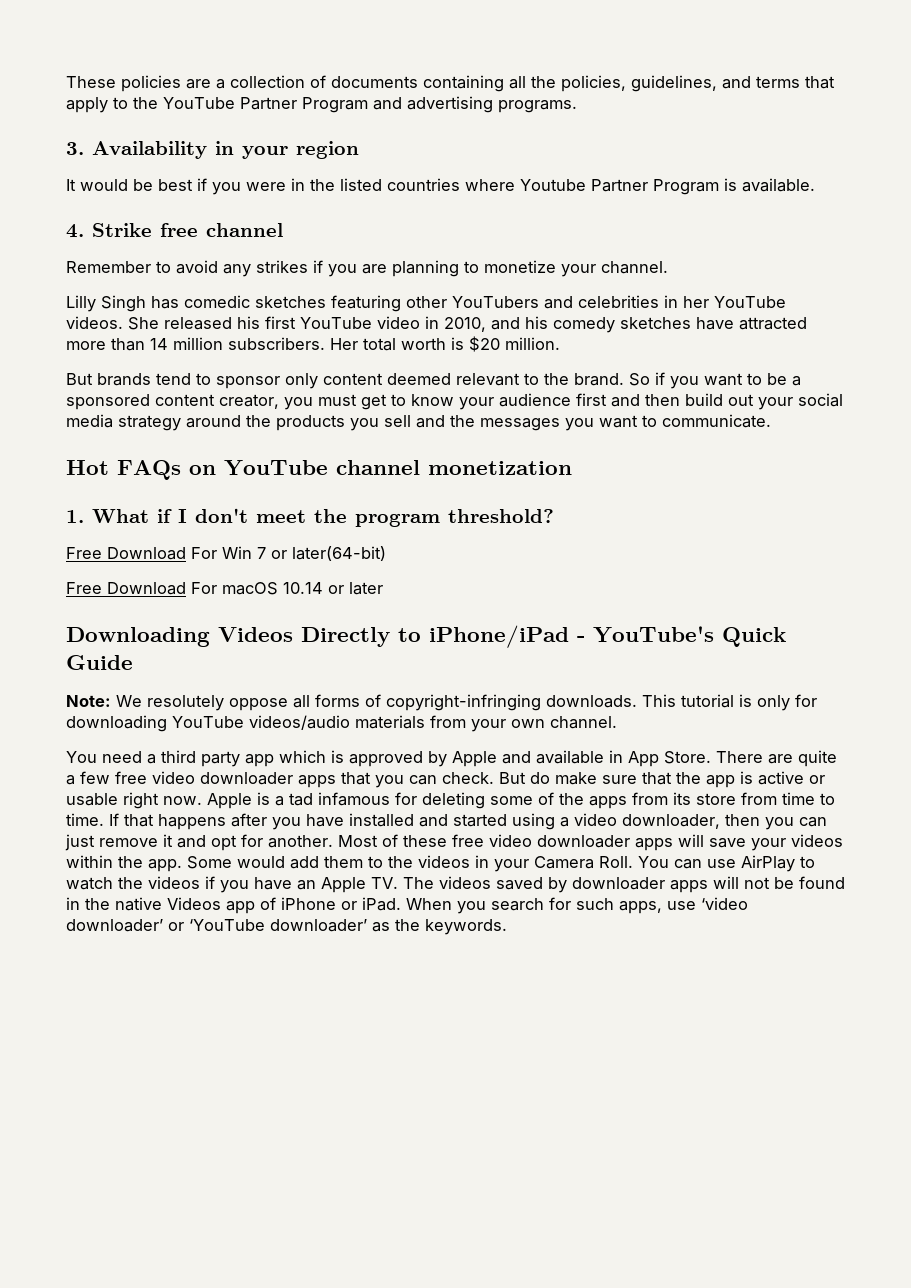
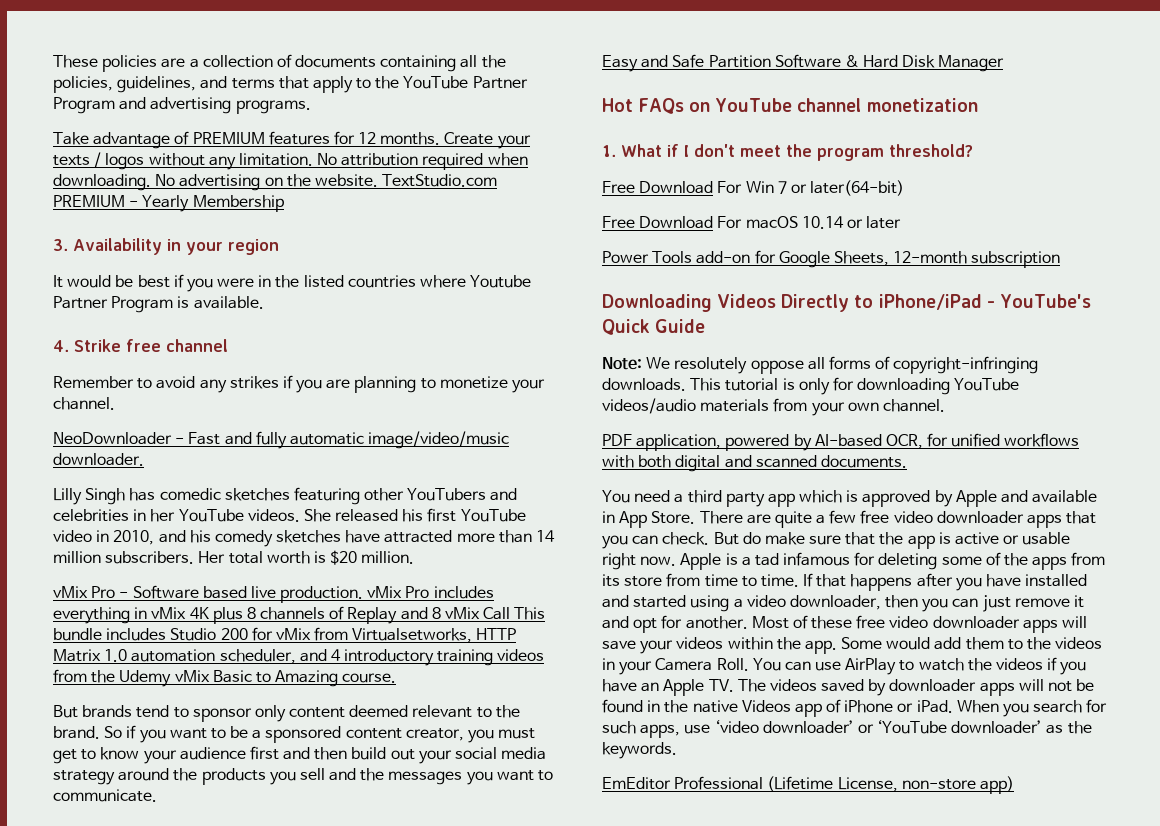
+ Take advantage of PREMIUM features for 12 months. Create your texts / logos without any limitation. No attribution required when downloading. No advertising on the website. TextStudio.com PREMIUM - Yearly Membership
+ NeoDownloader - Fast and fully automatic image/video/music downloader.
+ vMix Pro - Software based live production. vMix Pro includes everything in vMix 4K plus 8 channels of Replay and 8 vMix Call This bundle includes Studio 200 for vMix from Virtualsetworks, HTTP Matrix 1.0 automation scheduler, and 4 introductory training videos from the Udemy vMix Basic to Amazing course.
+ Easy and Safe Partition Software & Hard Disk Manager
+ Power Tools add-on for Google Sheets, 12-month subscription
+ PDF application, powered by AI-based OCR, for unified workflows with both digital and scanned documents.
+ EmEditor Professional (Lifetime License, non-store app)

